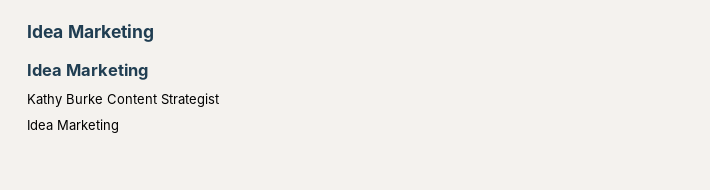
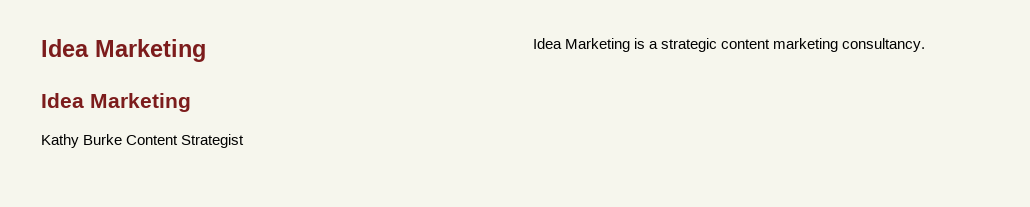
  Kathy Burke Content Strategist
- Idea Marketing
+ Idea Marketing is a strategic content marketing consultancy.

